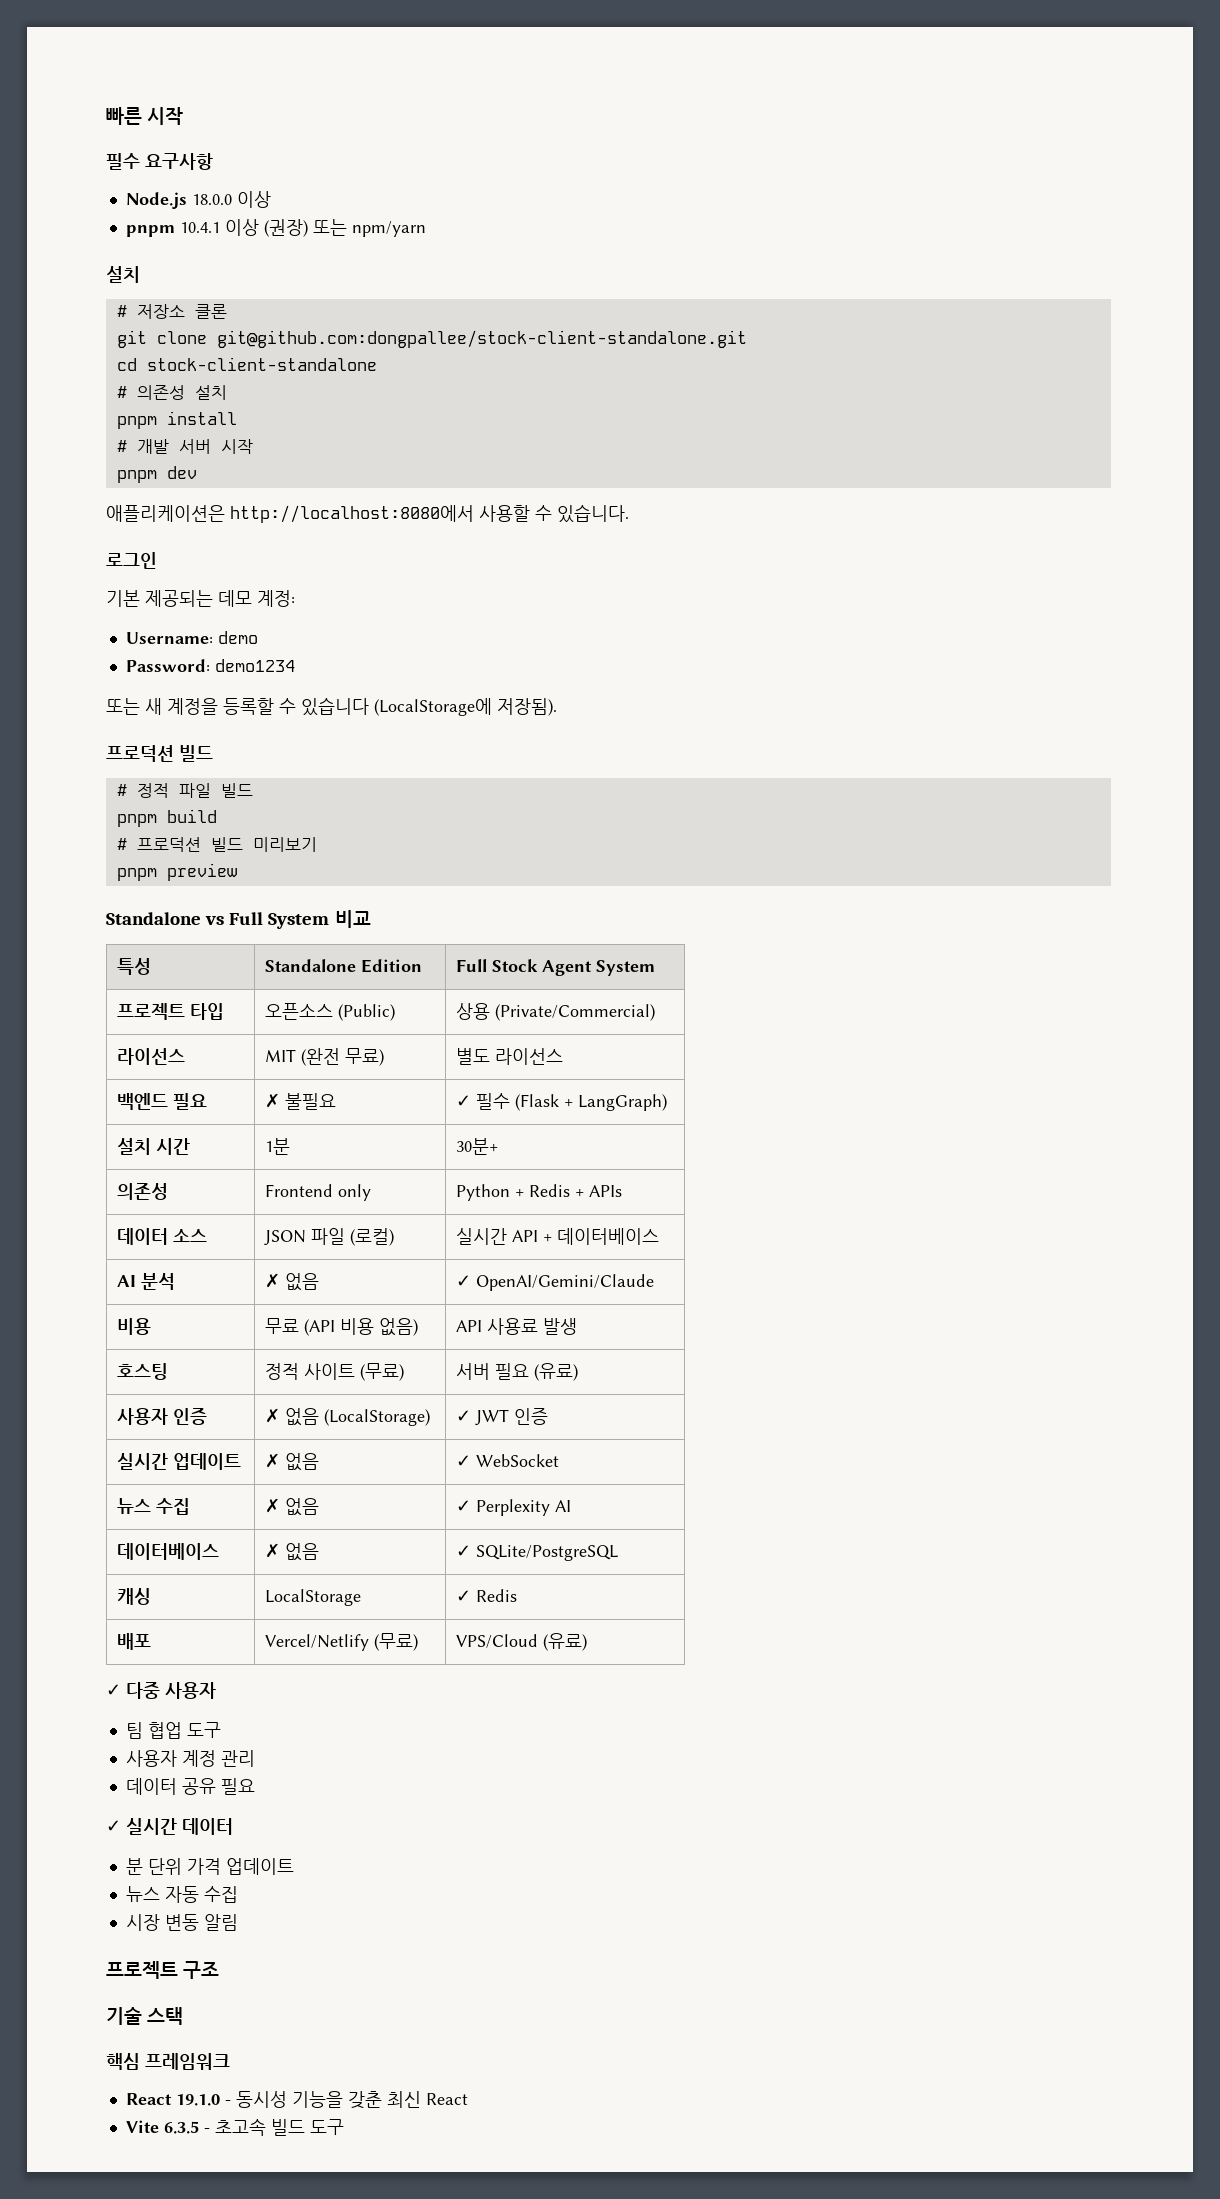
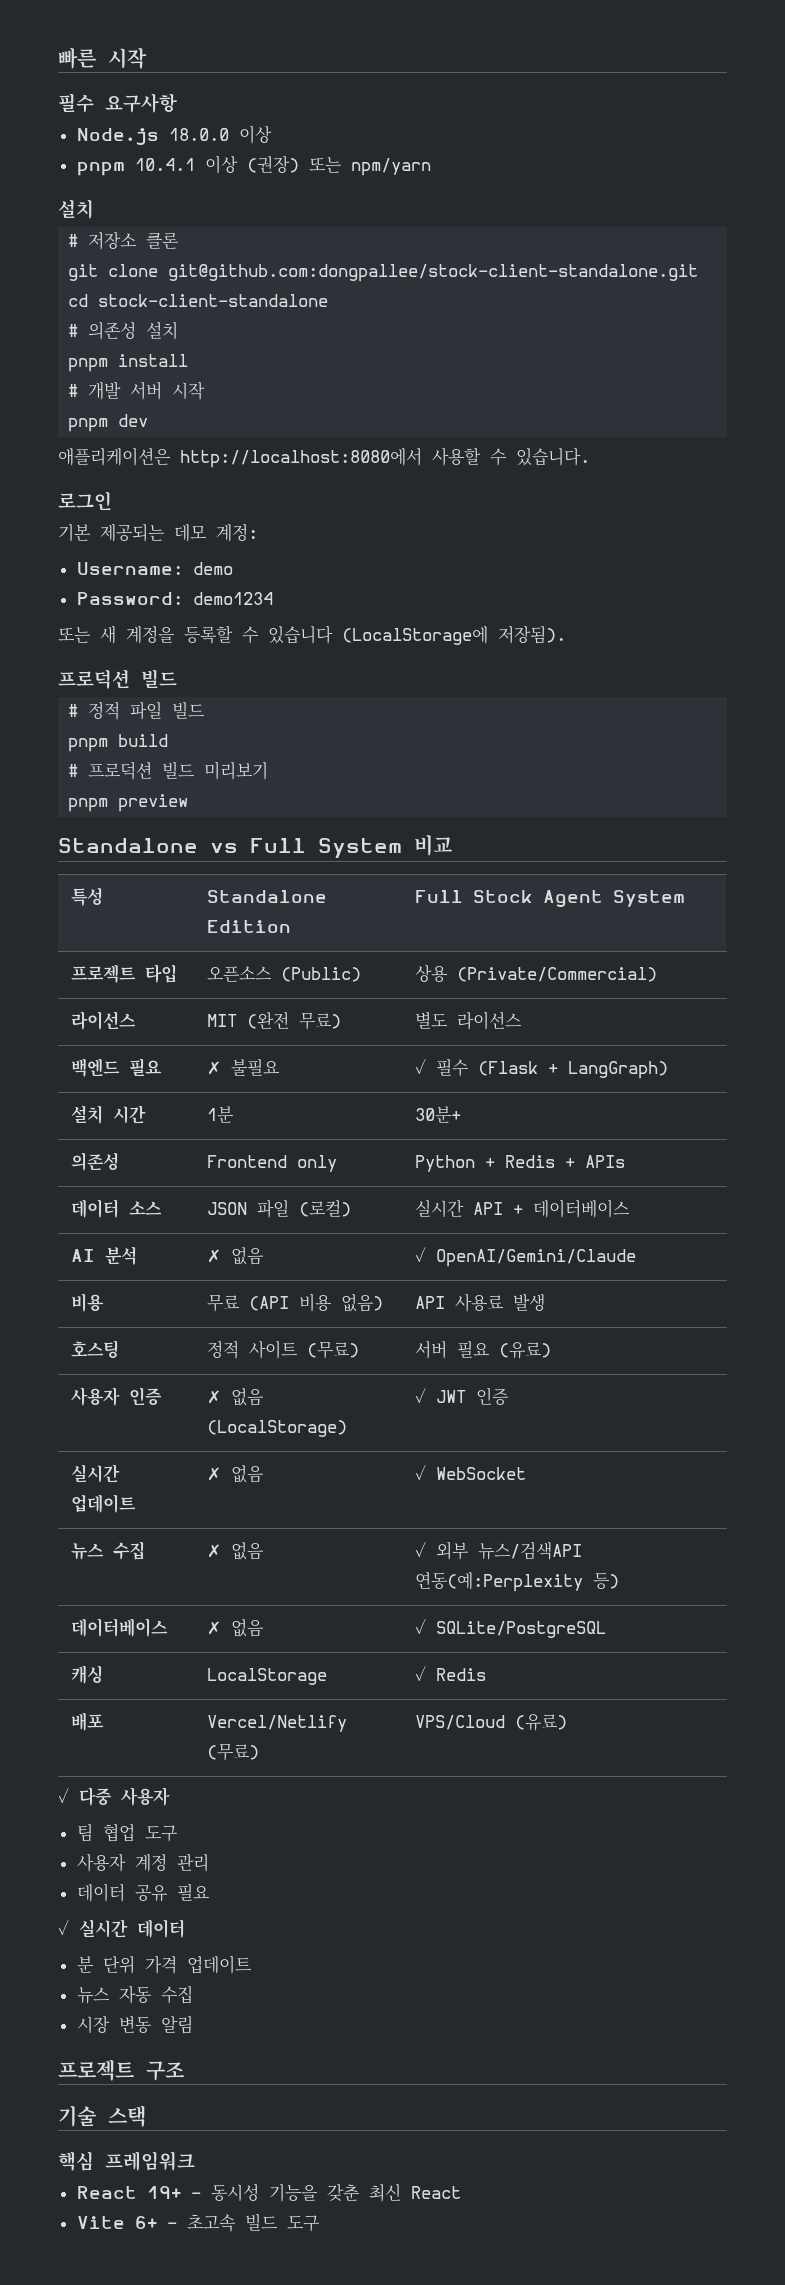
- 뉴스 수집 | ✗ 없음 | ✓ Perplexity AI
+ 뉴스 수집 | ✗ 없음 | ✓ 외부 뉴스/검색API 연동(예:Perplexity 등)
- React 19.1.0 - 동시성 기능을 갖춘 최신 React
+ React 19+ - 동시성 기능을 갖춘 최신 React
- Vite 6.3.5 - 초고속 빌드 도구
+ Vite 6+ - 초고속 빌드 도구

